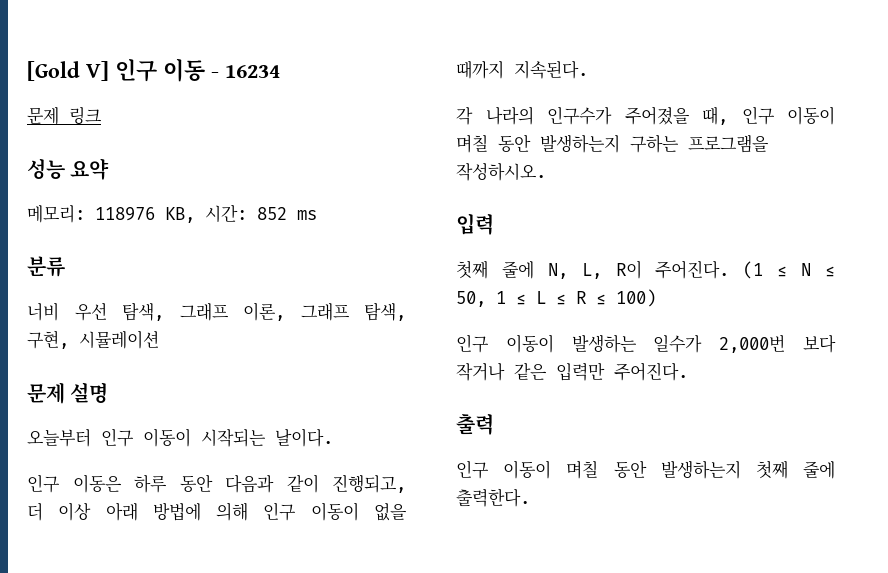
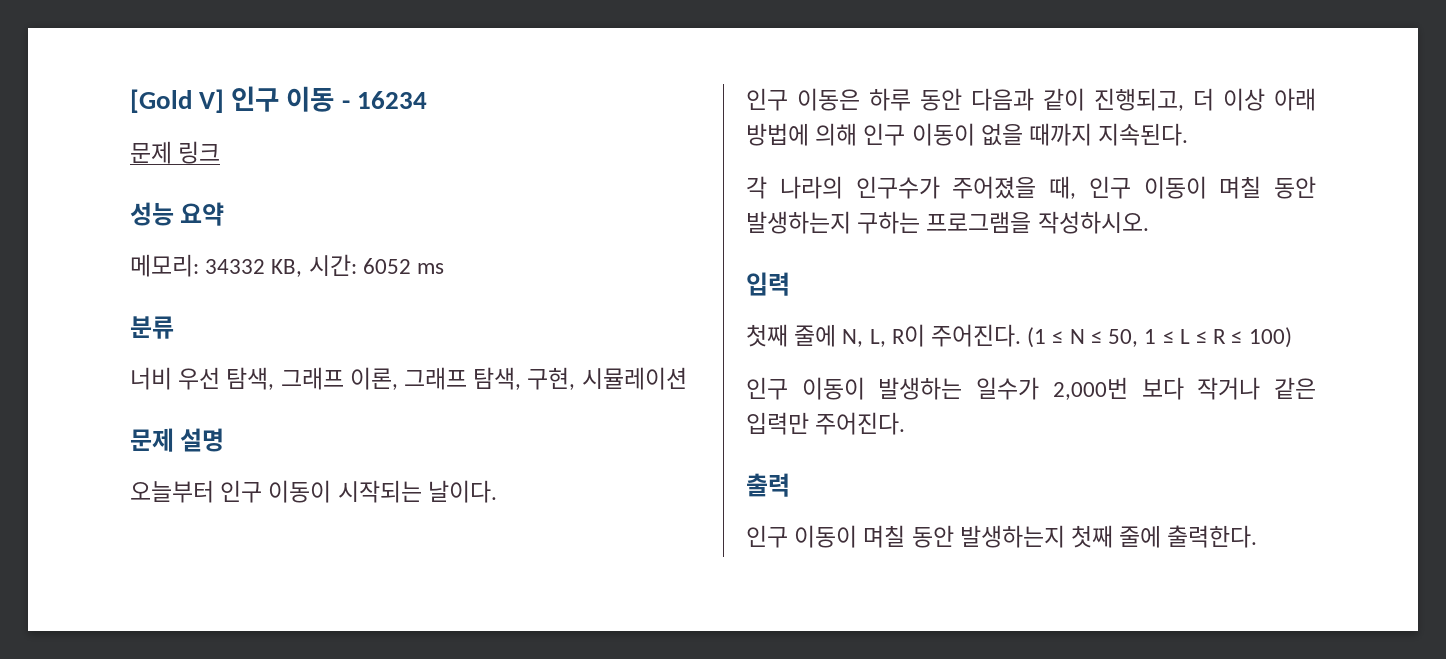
- 메모리: 118976 KB, 시간: 852 ms
+ 메모리: 34332 KB, 시간: 6052 ms

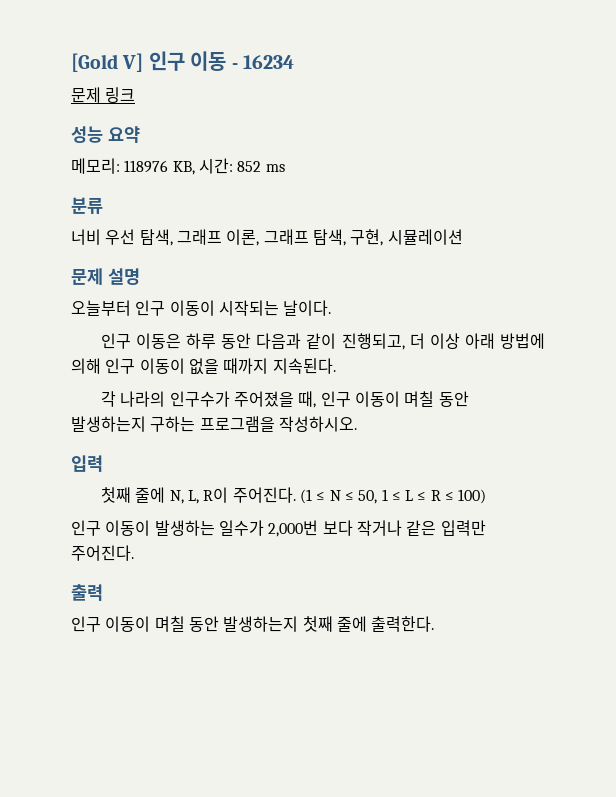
- 메모리: 34332 KB, 시간: 6052 ms
+ 메모리: 118976 KB, 시간: 852 ms

